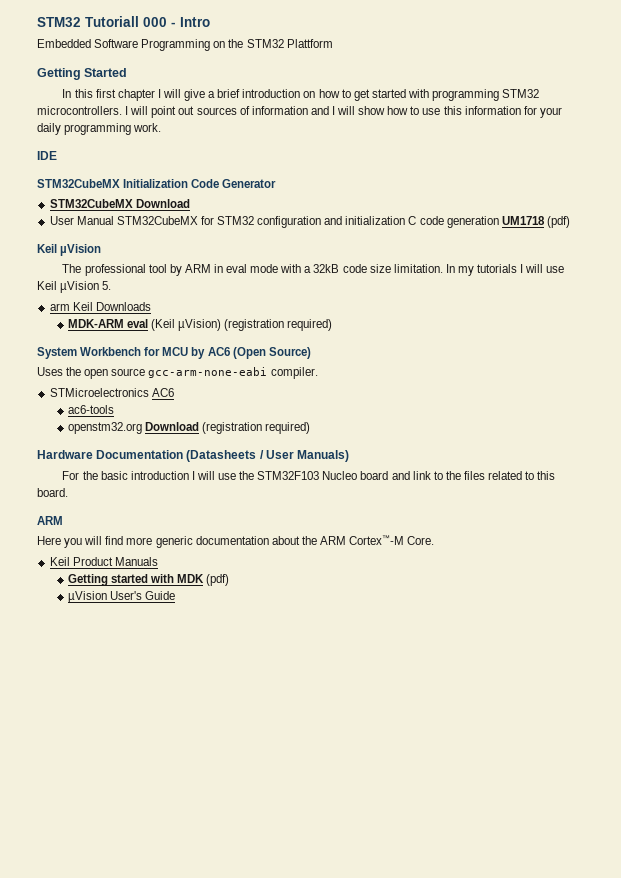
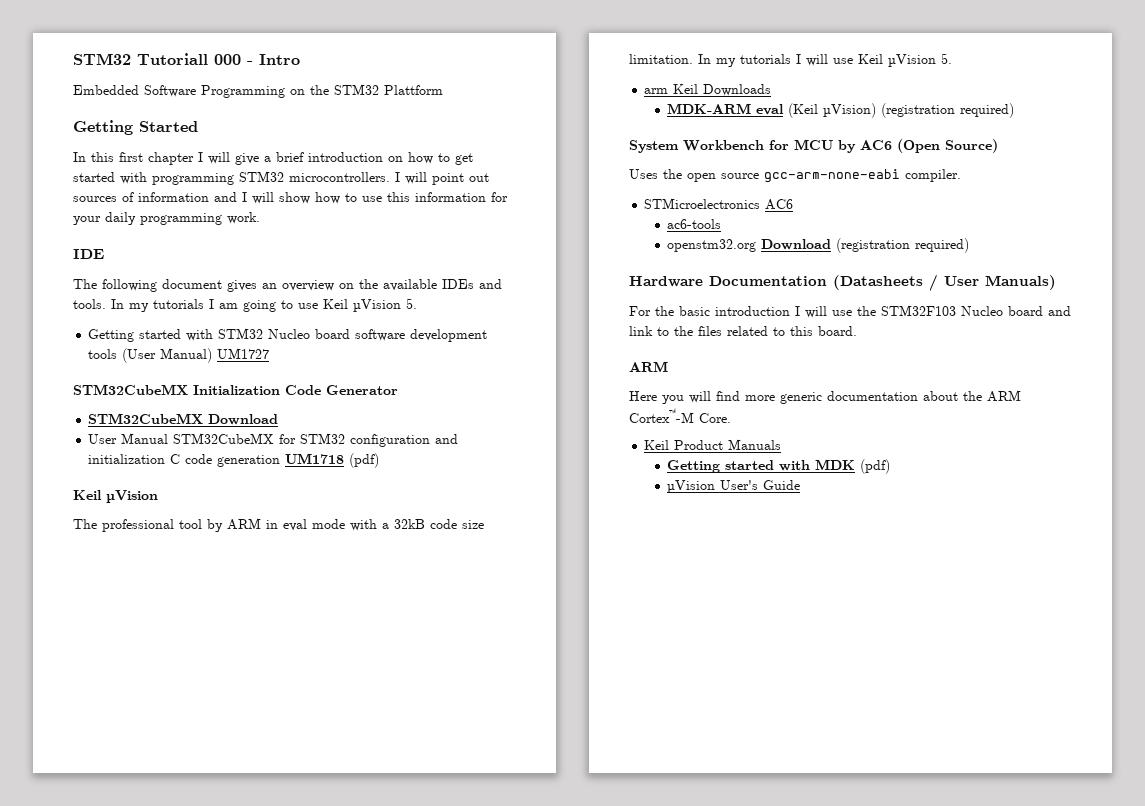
+ The following document gives an overview on the available IDEs and tools. In my tutorials I am going to use Keil µVision 5.
+ Getting started with STM32 Nucleo board software development tools (User Manual) UM1727

